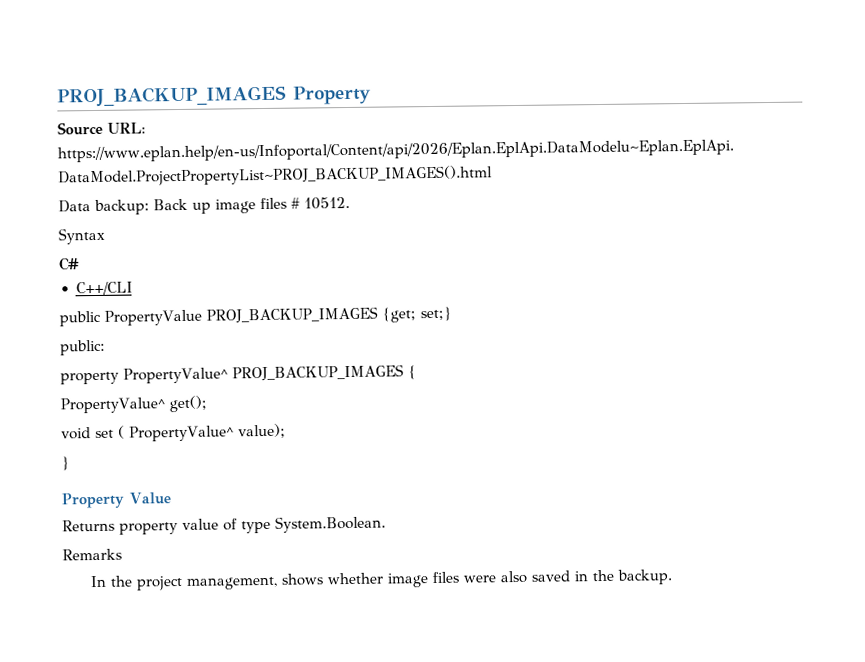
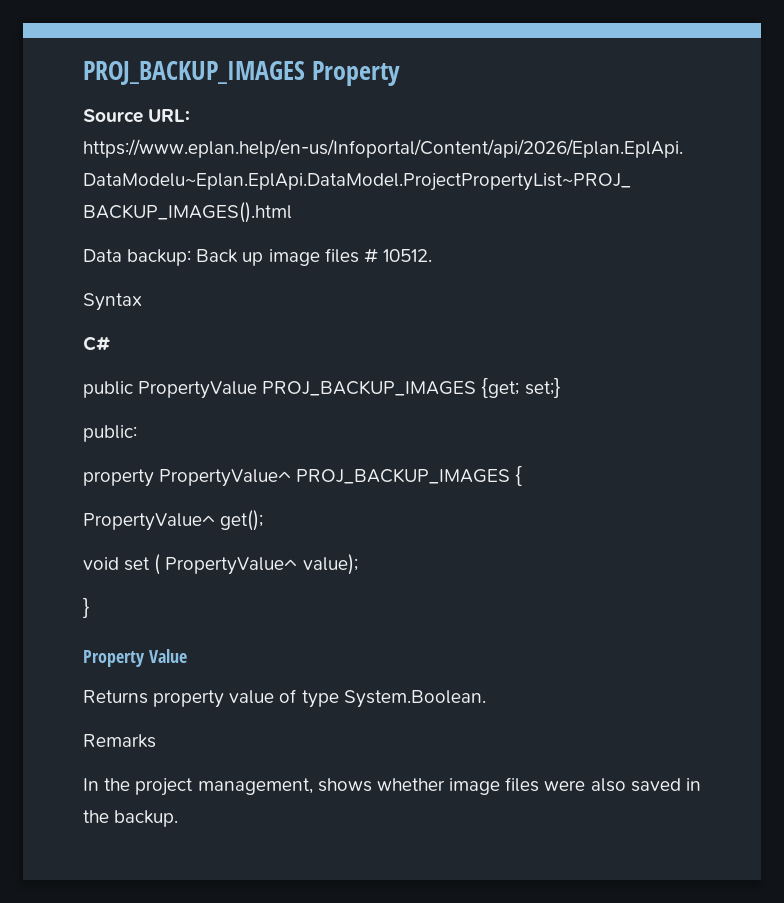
- C++/CLI

